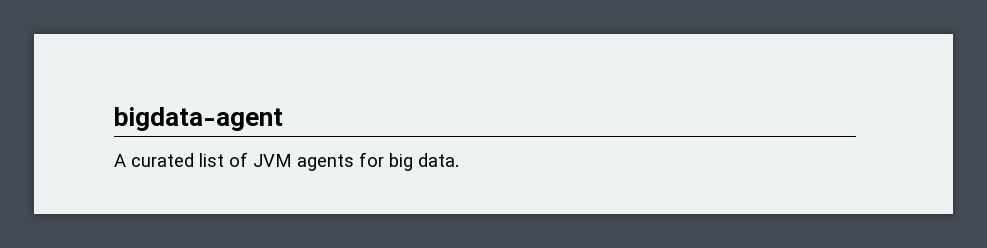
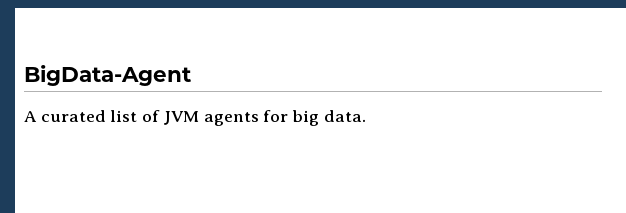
- bigdata-agent
+ BigData-Agent

